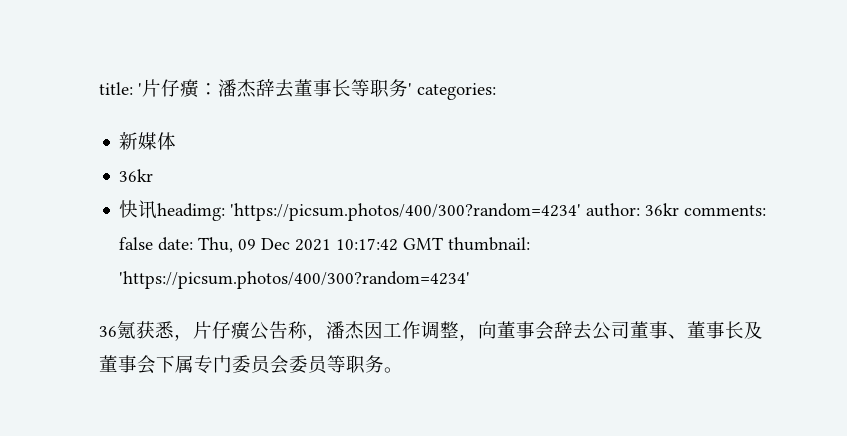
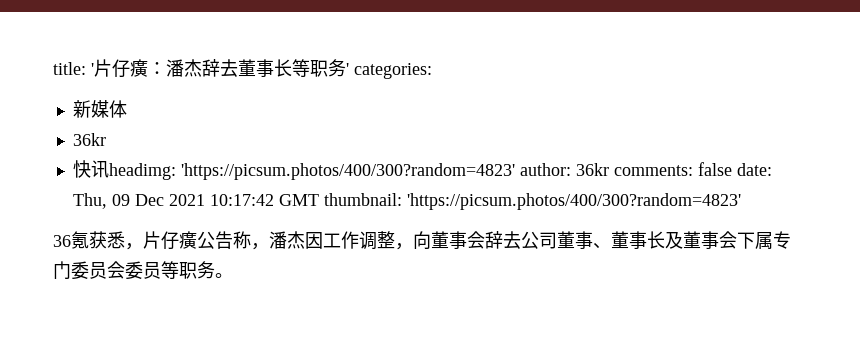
- 快讯headimg: 'https://picsum.photos/400/300?random=4234' author: 36kr comments: false date: Thu, 09 Dec 2021 10:17:42 GMT thumbnail: 'https://picsum.photos/400/300?random=4234'
+ 快讯headimg: 'https://picsum.photos/400/300?random=4823' author: 36kr comments: false date: Thu, 09 Dec 2021 10:17:42 GMT thumbnail: 'https://picsum.photos/400/300?random=4823'

